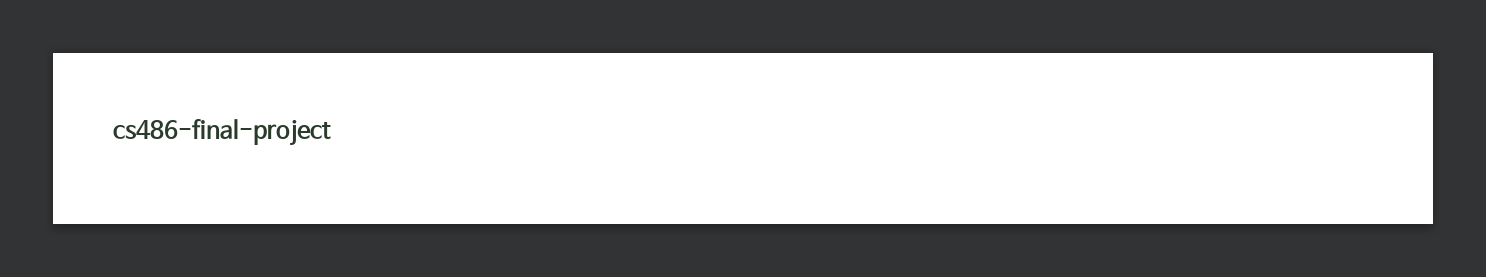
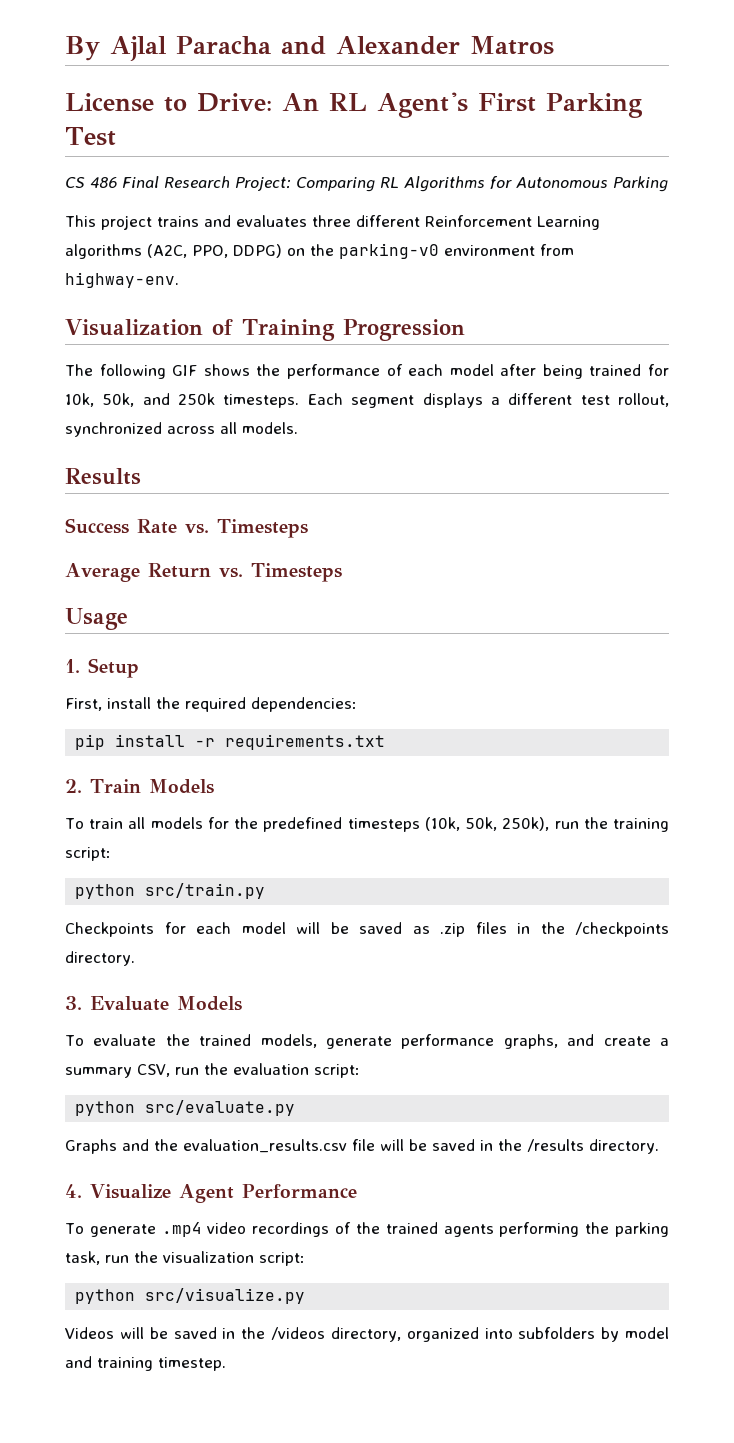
- cs486-final-project
+ By Ajlal Paracha and Alexander Matros
+ License to Drive: An RL Agent's First Parking Test
+ CS 486 Final Research Project: Comparing RL Algorithms for Autonomous Parking
+ This project trains and evaluates three different Reinforcement Learning algorithms (A2C, PPO, DDPG) on the parking-v0 environment from highway-env.
+ Visualization of Training Progression
+ The following GIF shows the performance of each model after being trained for 10k, 50k, and 250k timesteps. Each segment displays a different test rollout, synchronized across all models.
+ Results
+ Success Rate vs. Timesteps
+ Average Return vs. Timesteps
+ Usage
+ 1. Setup
+ First, install the required dependencies:
+ pip install -r requirements.txt
+ 2. Train Models
+ To train all models for the predefined timesteps (10k, 50k, 250k), run the training script:
+ python src/train.py
+ Checkpoints for each model will be saved as .zip files in the /checkpoints directory.
+ 3. Evaluate Models
+ To evaluate the trained models, generate performance graphs, and create a summary CSV, run the evaluation script:
+ python src/evaluate.py
+ Graphs and the evaluation_results.csv file will be saved in the /results directory.
+ 4. Visualize Agent Performance
+ To generate .mp4 video recordings of the trained agents performing the parking task, run the visualization script:
+ python src/visualize.py
+ Videos will be saved in the /videos directory, organized into subfolders by model and training timestep.

